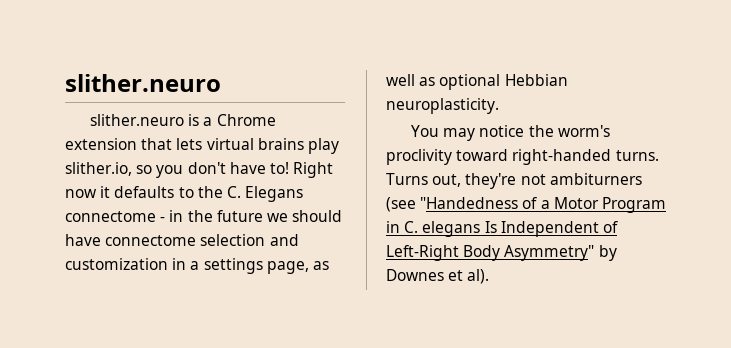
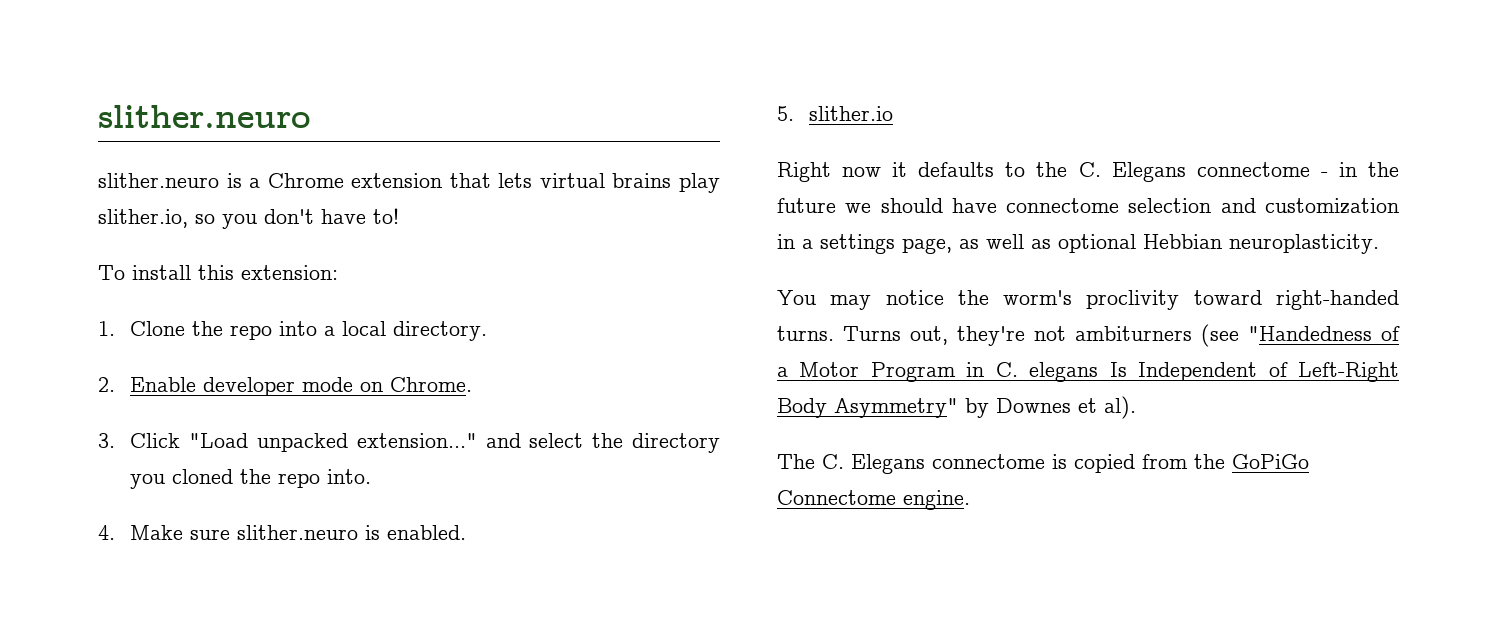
- slither.neuro is a Chrome extension that lets virtual brains play slither.io, so you don't have to! Right now it defaults to the C. Elegans connectome - in the future we should have connectome selection and customization in a settings page, as well as optional Hebbian neuroplasticity.
+ slither.neuro is a Chrome extension that lets virtual brains play slither.io, so you don't have to!
+ To install this extension:
+ 1. Clone the repo into a local directory.
+ 2. Enable developer mode on Chrome.
+ 3. Click "Load unpacked extension..." and select the directory you cloned the repo into.
+ 4. Make sure slither.neuro is enabled.
+ 5. slither.io
+ Right now it defaults to the C. Elegans connectome - in the future we should have connectome selection and customization in a settings page, as well as optional Hebbian neuroplasticity.
+ The C. Elegans connectome is copied from the GoPiGo Connectome engine.

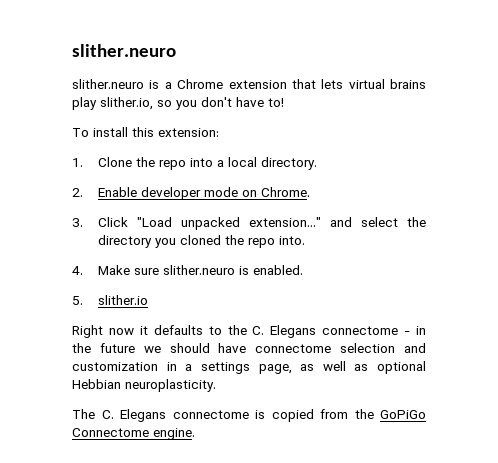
- You may notice the worm's proclivity toward right-handed turns. Turns out, they're not ambiturners (see "Handedness of a Motor Program in C. elegans Is Independent of Left-Right Body Asymmetry" by Downes et al).

